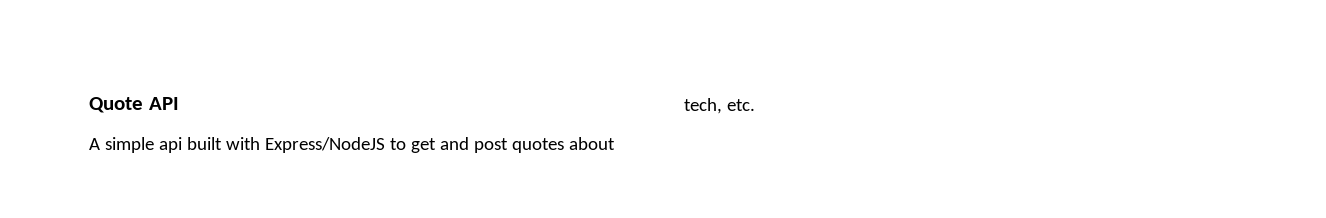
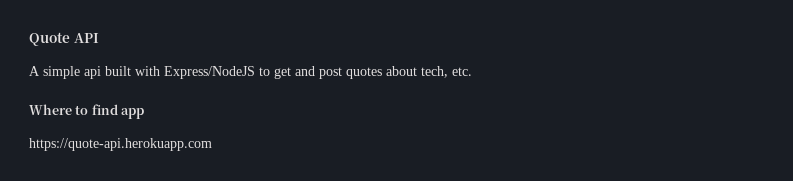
+ Where to find app
+ https://quote-api.herokuapp.com

